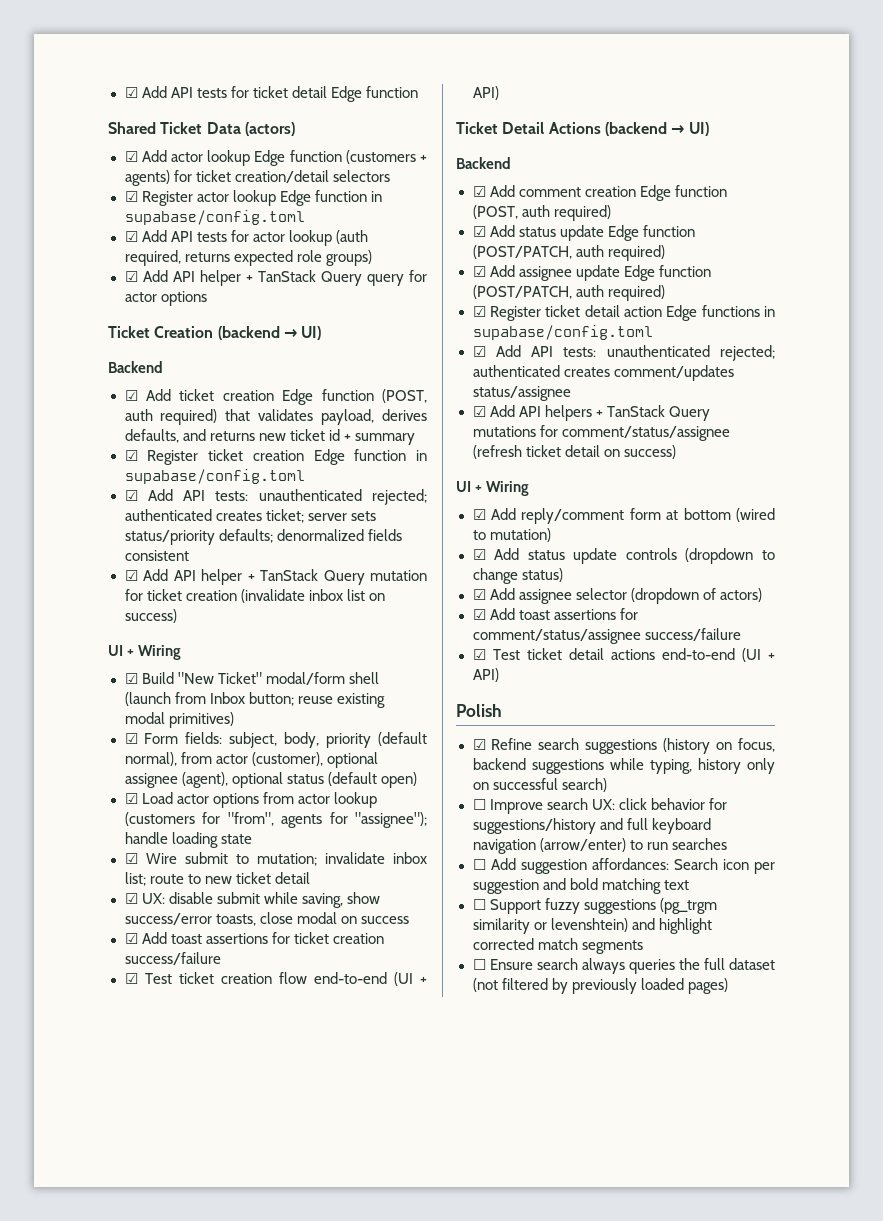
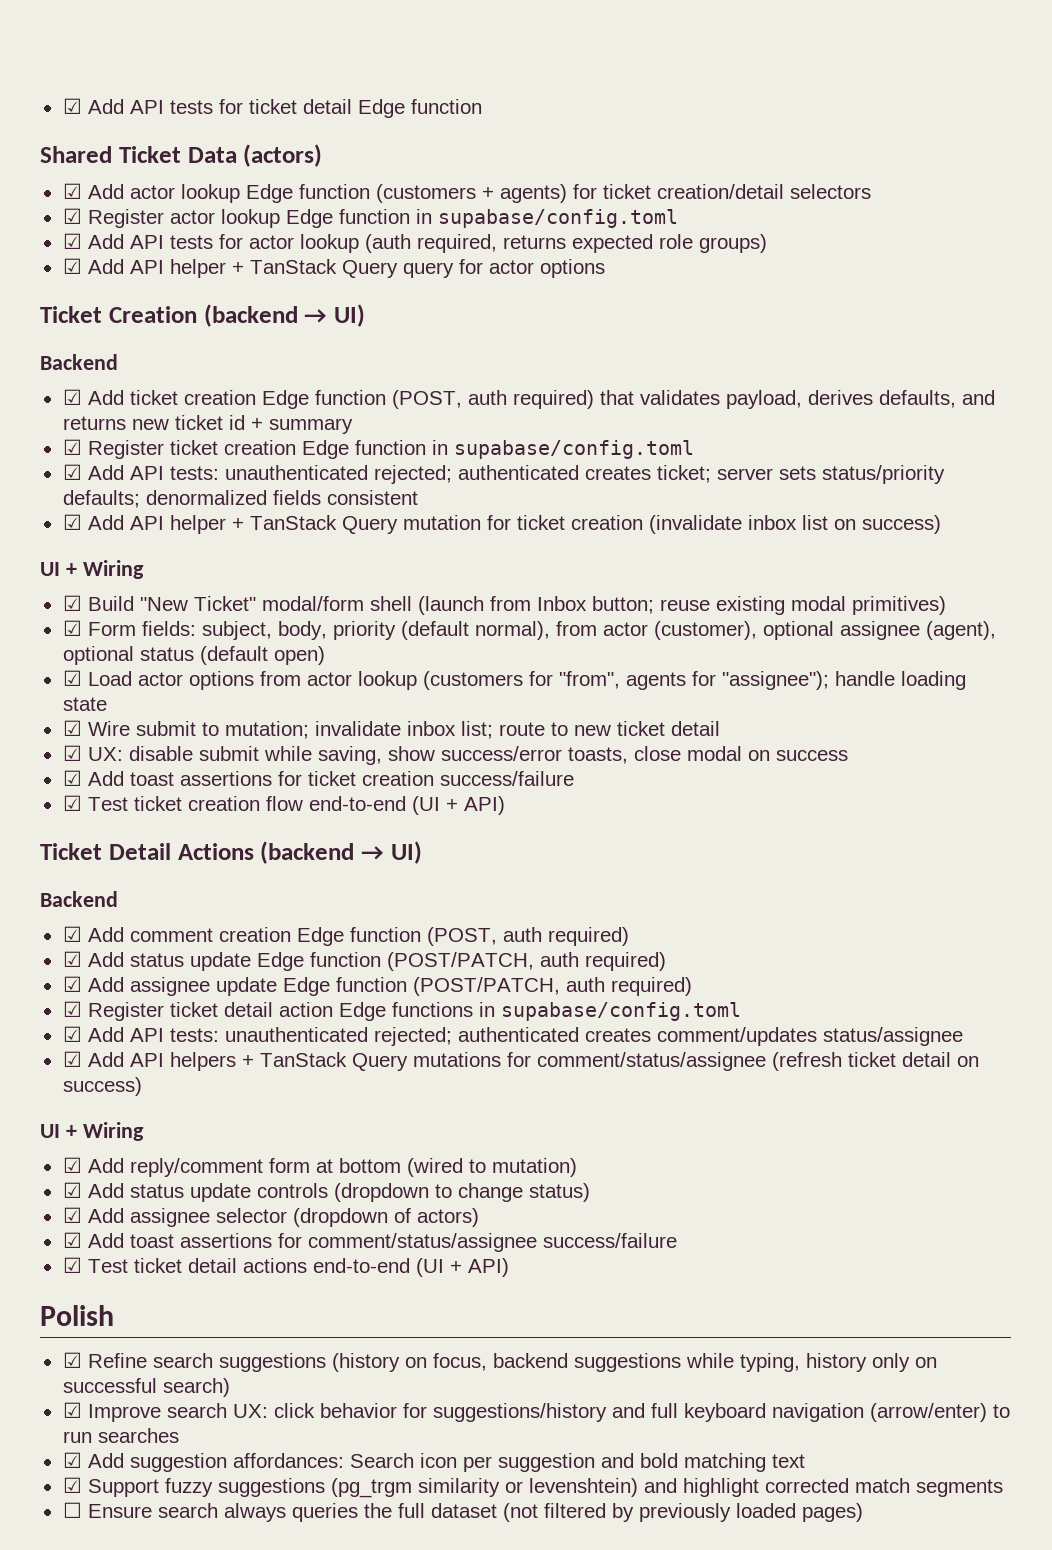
- ☐ Improve search UX: click behavior for suggestions/history and full keyboard navigation (arrow/enter) to run searches
+ ☑ Improve search UX: click behavior for suggestions/history and full keyboard navigation (arrow/enter) to run searches
- ☐ Add suggestion affordances: Search icon per suggestion and bold matching text
+ ☑ Add suggestion affordances: Search icon per suggestion and bold matching text
- ☐ Support fuzzy suggestions (pg_trgm similarity or levenshtein) and highlight corrected match segments
+ ☑ Support fuzzy suggestions (pg_trgm similarity or levenshtein) and highlight corrected match segments

